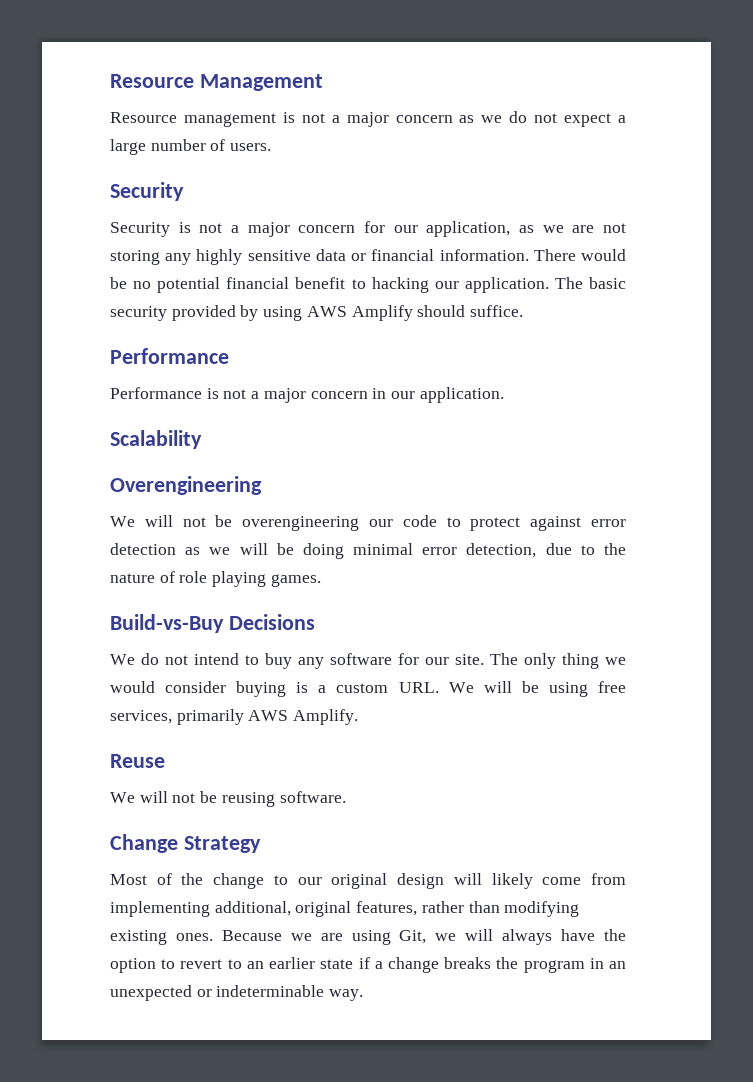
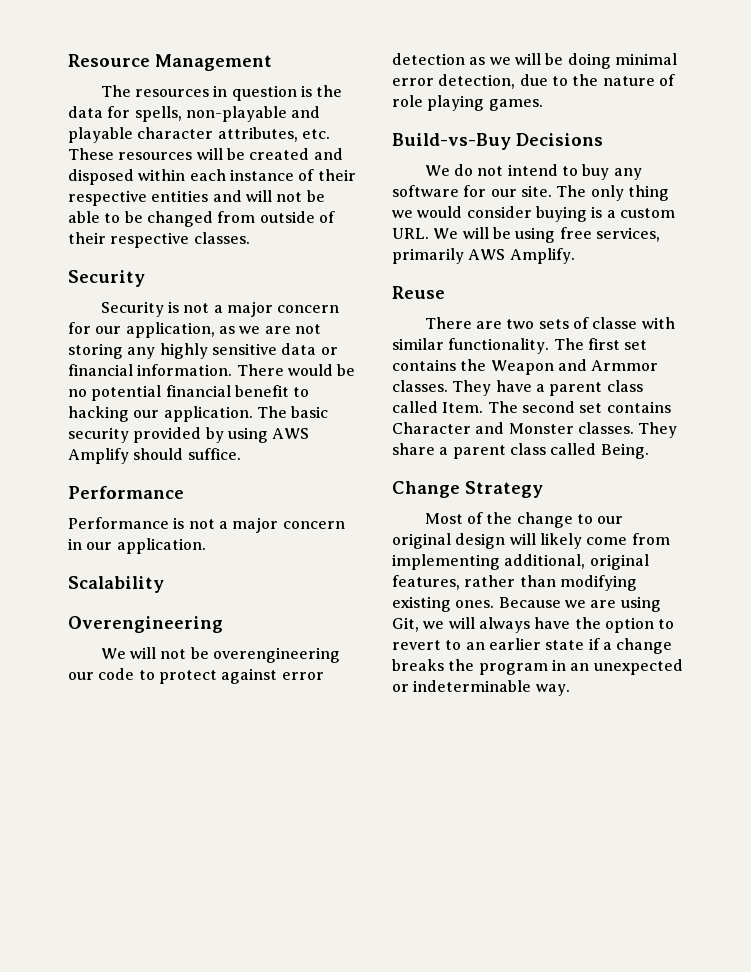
- Resource management is not a major concern as we do not expect a large number of users.
+ The resources in question is the data for spells, non-playable and playable character attributes, etc. These resources will be created and disposed within each instance of their respective entities and will not be able to be changed from outside of their respective classes.
- We will not be reusing software.
+ There are two sets of classe with similar functionality. The first set contains the Weapon and Armmor classes. They have a parent class called Item. The second set contains Character and Monster classes. They share a parent class called Being.

